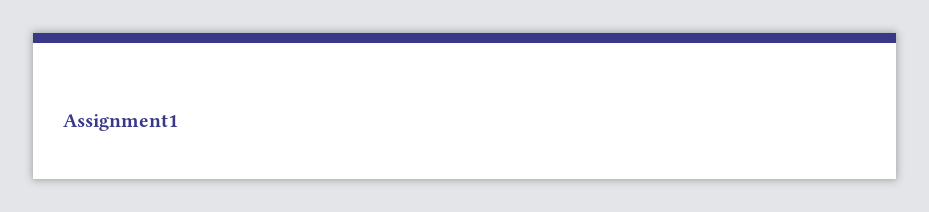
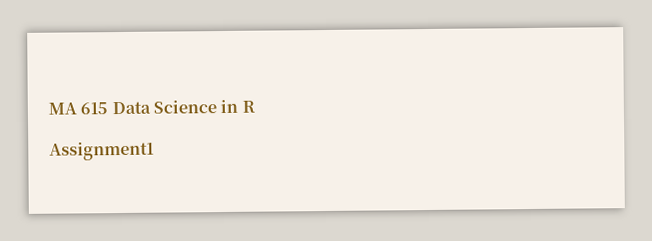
+ MA 615 Data Science in R

